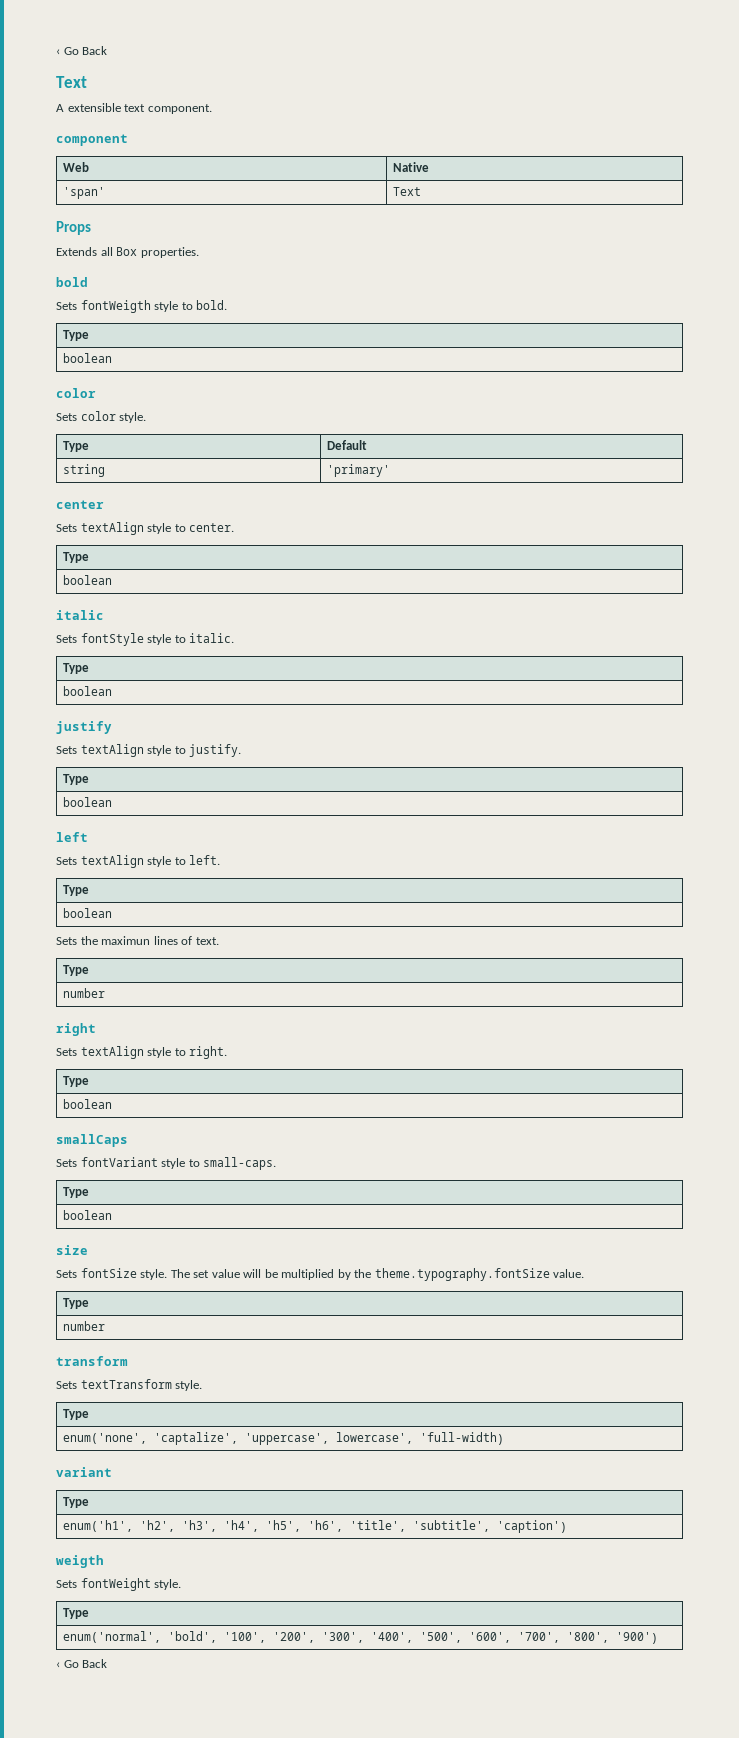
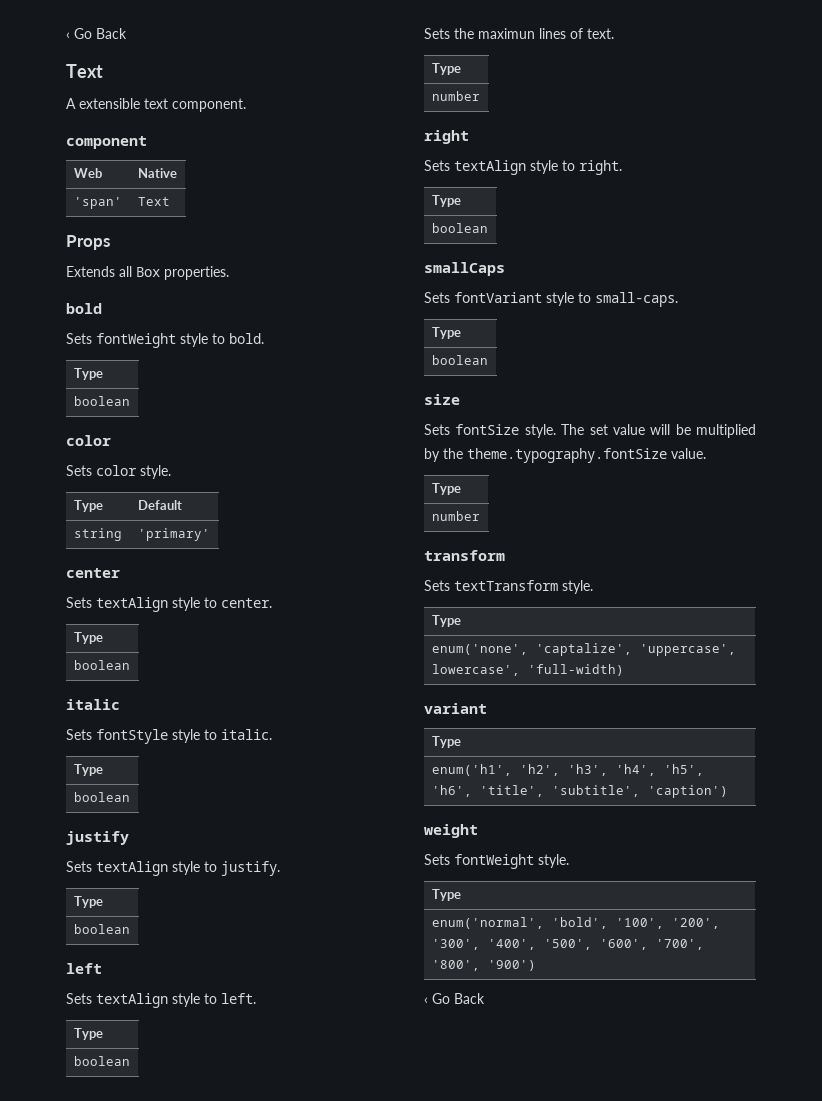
- Sets fontWeigth style to bold.
+ Sets fontWeight style to bold.
- weigth
+ weight

